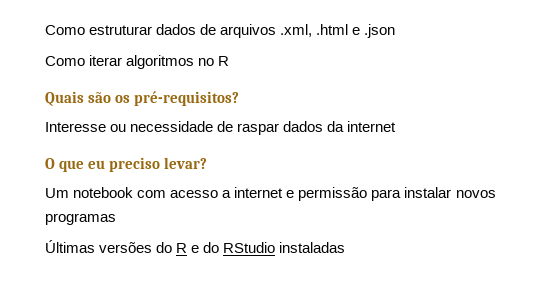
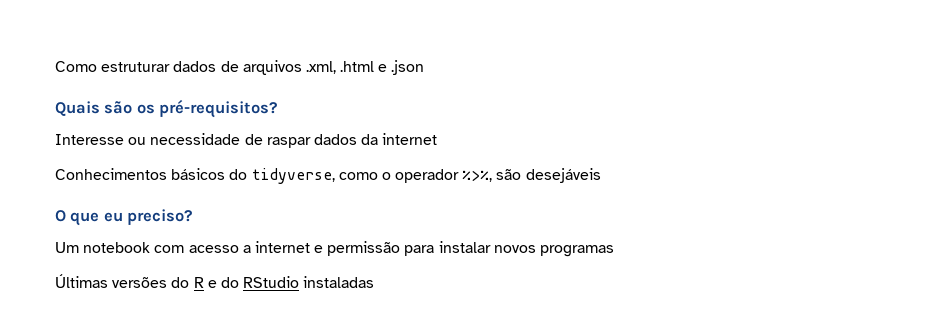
- Como iterar algoritmos no R
+ Conhecimentos básicos do tidyverse, como o operador %>%, são desejáveis
- O que eu preciso levar?
+ O que eu preciso?

